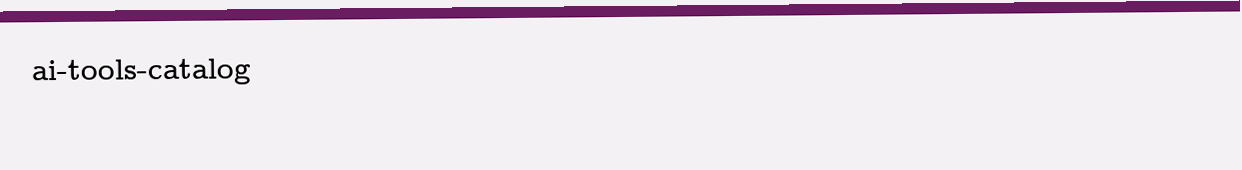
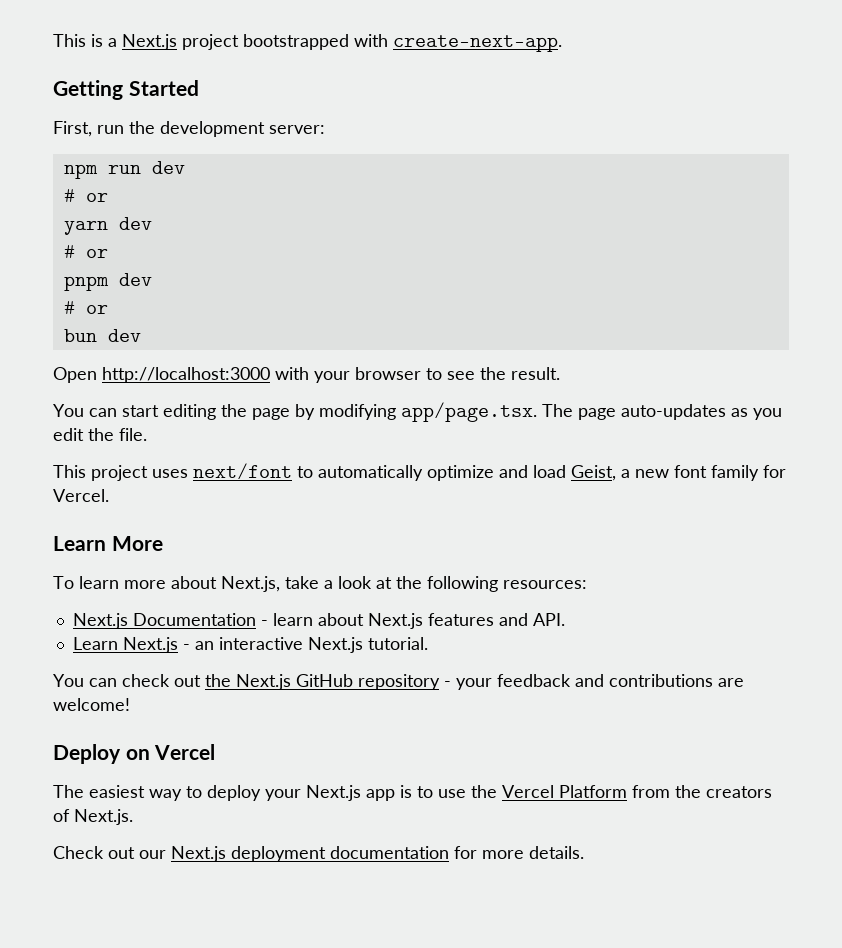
- ai-tools-catalog
+ This is a Next.js project bootstrapped with create-next-app.
+ Getting Started
+ First, run the development server:
+ npm run dev
+ # or
+ yarn dev
+ # or
+ pnpm dev
+ # or
+ bun dev
+ Open http://localhost:3000 with your browser to see the result.
+ You can start editing the page by modifying app/page.tsx. The page auto-updates as you edit the file.
+ This project uses next/font to automatically optimize and load Geist, a new font family for Vercel.
+ Learn More
+ To learn more about Next.js, take a look at the following resources:
+ Next.js Documentation - learn about Next.js features and API.
+ Learn Next.js - an interactive Next.js tutorial.
+ You can check out the Next.js GitHub repository - your feedback and contributions are welcome!
+ Deploy on Vercel
+ The easiest way to deploy your Next.js app is to use the Vercel Platform from the creators of Next.js.
+ Check out our Next.js deployment documentation for more details.

